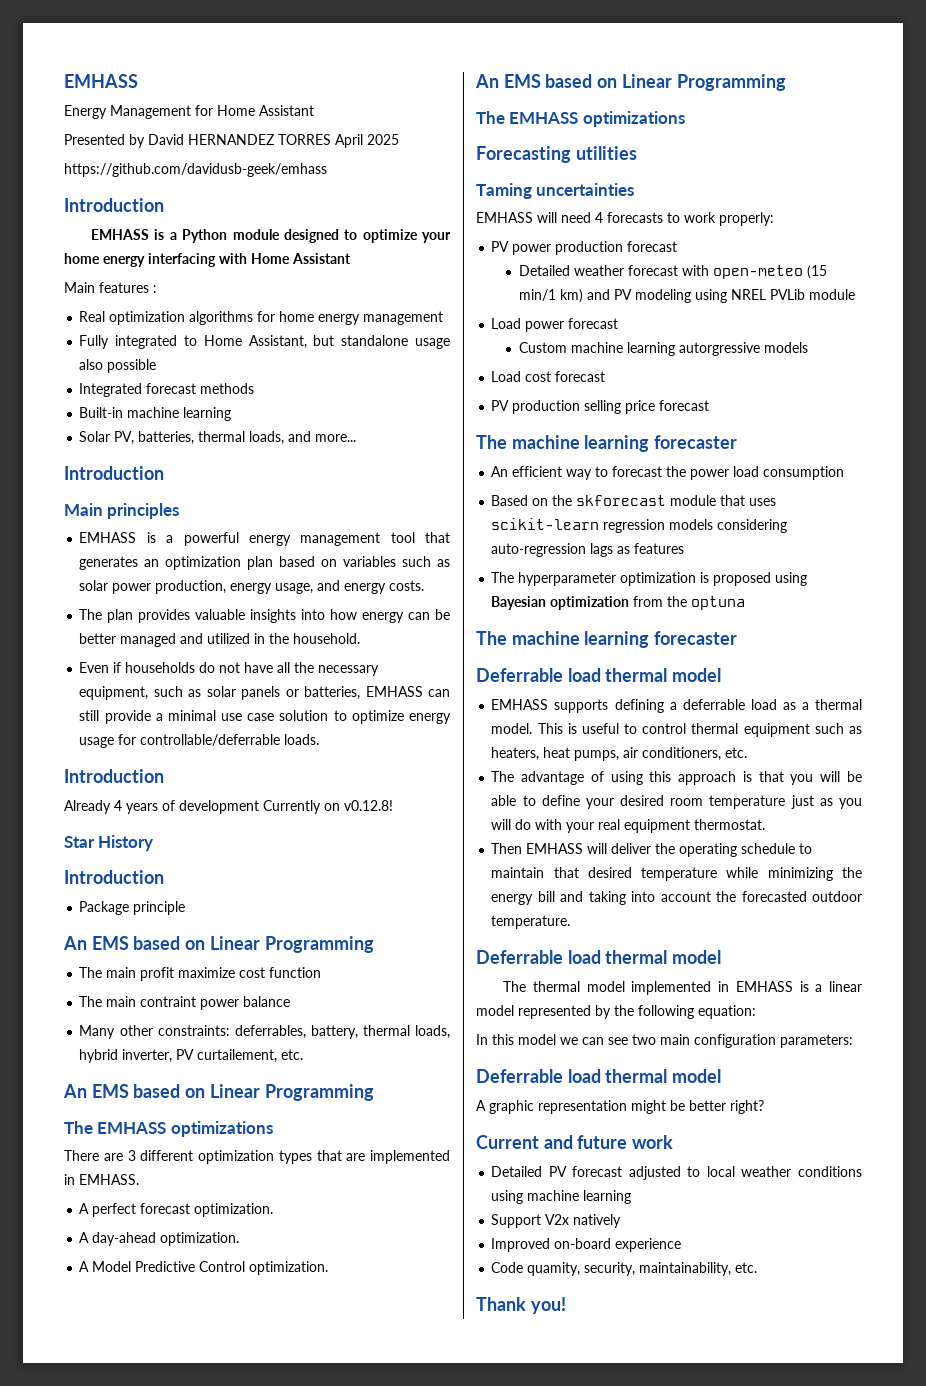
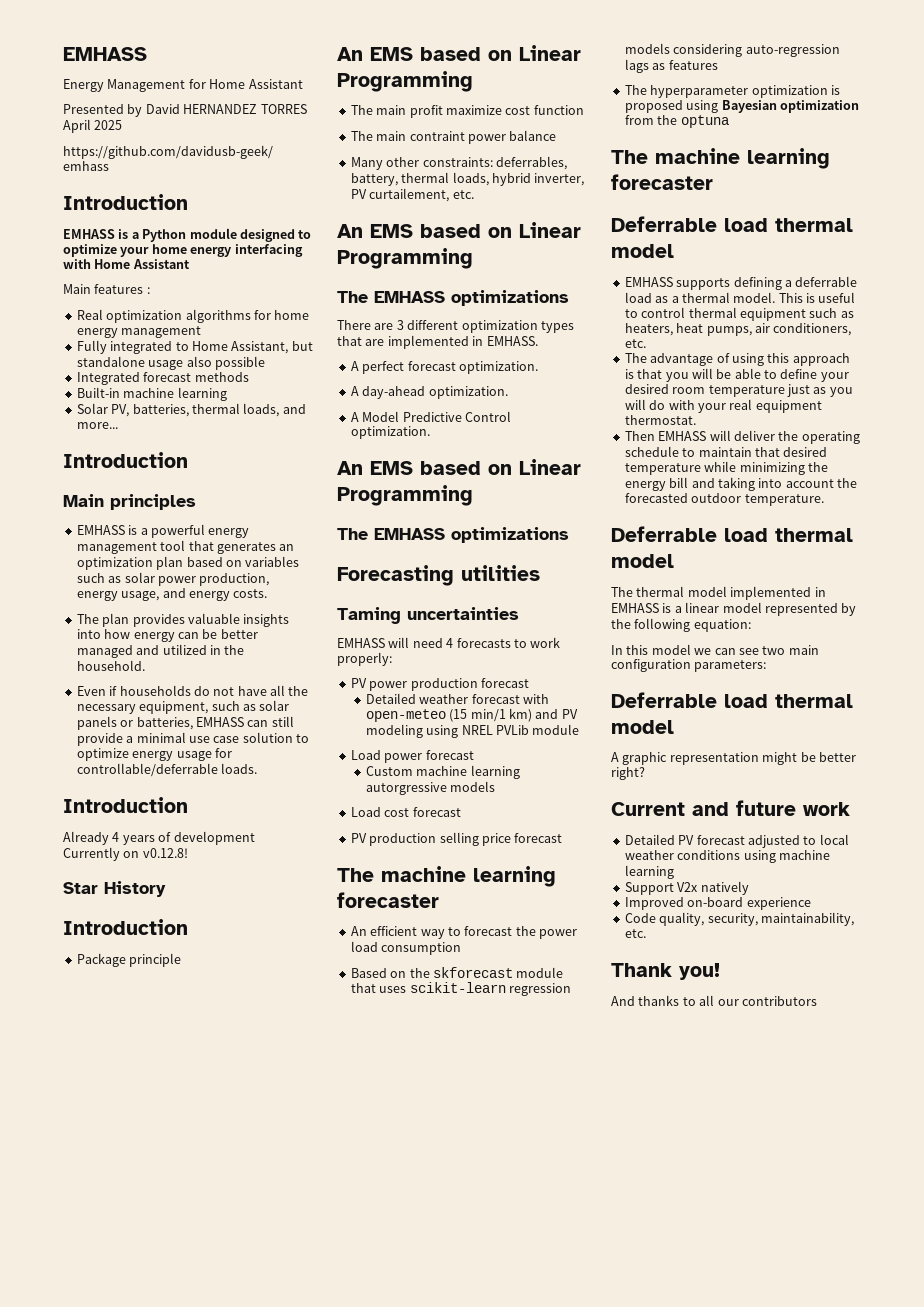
- Code quamity, security, maintainability, etc.
+ Code quality, security, maintainability, etc.
+ And thanks to all our contributors

